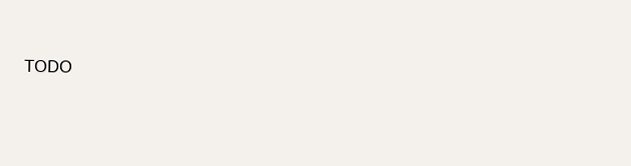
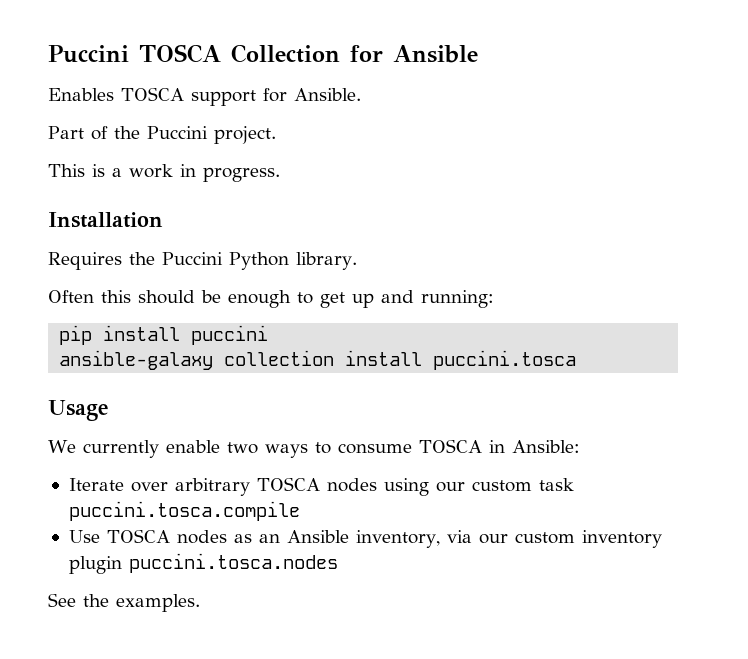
- TODO
+ Puccini TOSCA Collection for Ansible
+ Enables TOSCA support for Ansible.
+ Part of the Puccini project.
+ This is a work in progress.
+ Installation
+ Requires the Puccini Python library.
+ Often this should be enough to get up and running:
+ pip install puccini
+ ansible-galaxy collection install puccini.tosca
+ Usage
+ We currently enable two ways to consume TOSCA in Ansible:
+ Iterate over arbitrary TOSCA nodes using our custom task puccini.tosca.compile
+ Use TOSCA nodes as an Ansible inventory, via our custom inventory plugin puccini.tosca.nodes
+ See the examples.

